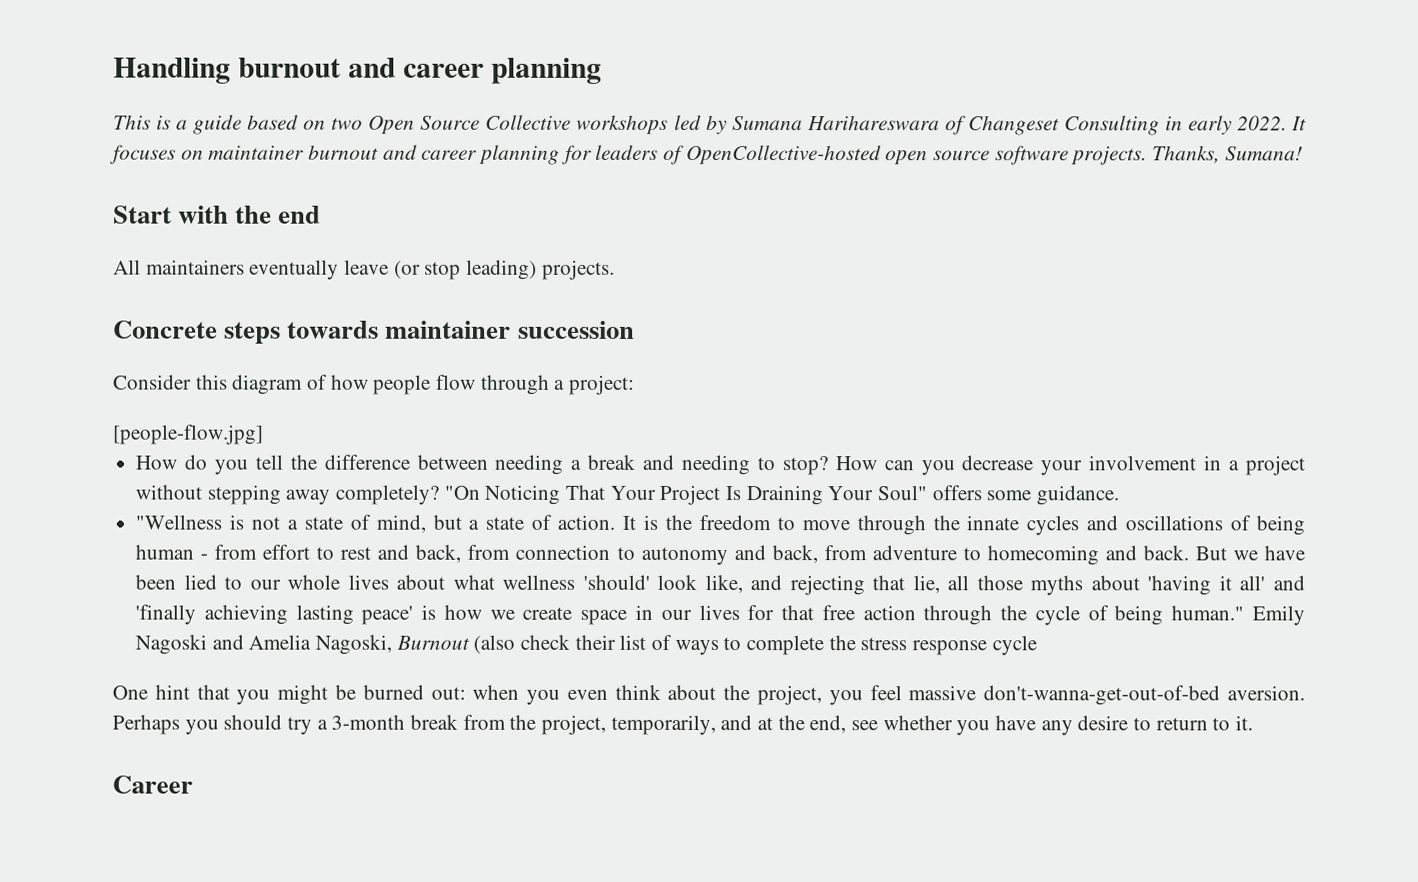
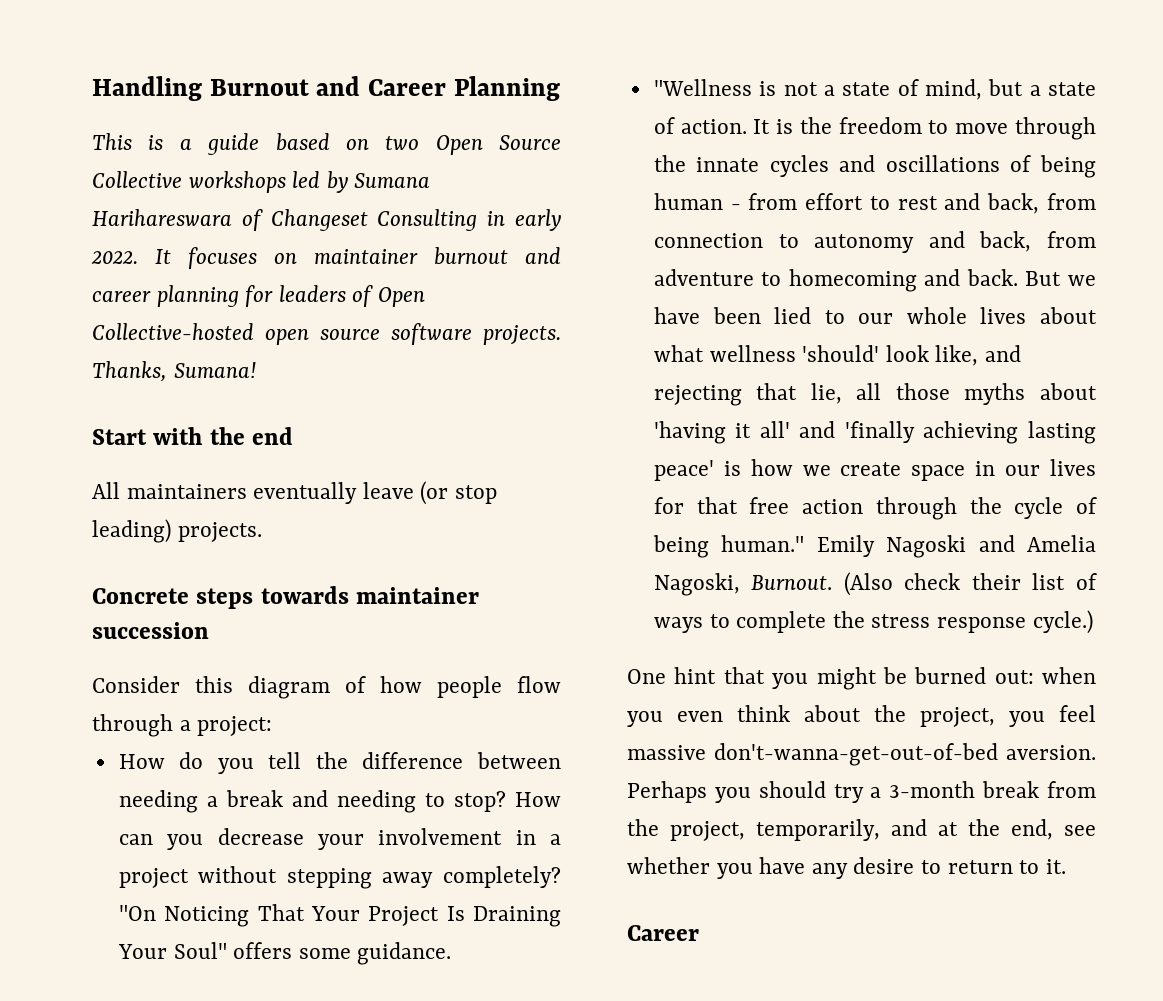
- Handling burnout and career planning
+ Handling Burnout and Career Planning
- It focuses on maintainer burnout and career planning for leaders of OpenCollective-hosted open source software projects.
+ It focuses on maintainer burnout and career planning for leaders of Open Collective-hosted open source software projects.
- [people-flow.jpg]
- Emily Nagoski and Amelia Nagoski, Burnout (also check their list of ways to complete the stress response cycle
+ Emily Nagoski and Amelia Nagoski, Burnout. (Also check their list of ways to complete the stress response cycle.)

